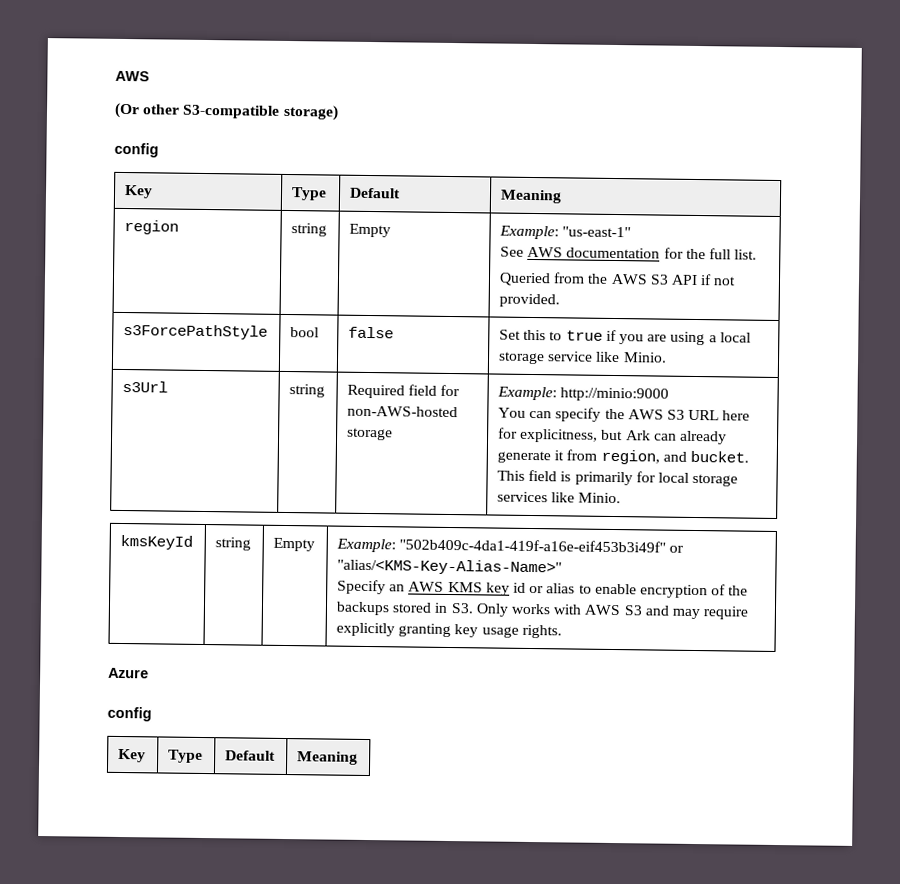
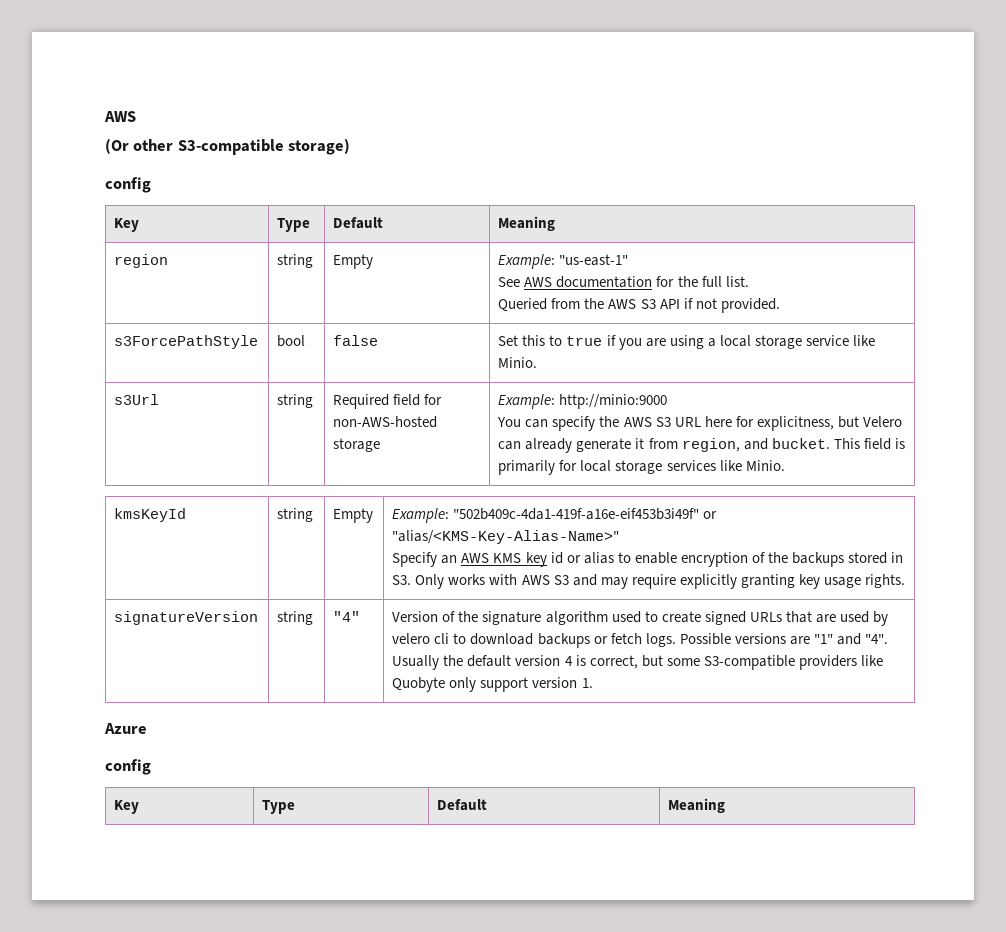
  s3Url | string | Required field for non-AWS-hosted storage | Example: http://minio:9000
- You can specify the AWS S3 URL here for explicitness, but Ark can already generate it from region, and bucket. This field is primarily for local storage services like Minio.
+ You can specify the AWS S3 URL here for explicitness, but Velero can already generate it from region, and bucket. This field is primarily for local storage services like Minio.
+ signatureVersion | string | "4" | Version of the signature algorithm used to create signed URLs that are used by velero cli to download backups or fetch logs. Possible versions are "1" and "4". Usually the default version 4 is correct, but some S3-compatible providers like Quobyte only support version 1.

